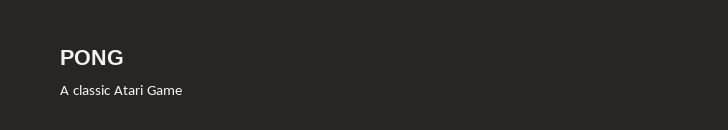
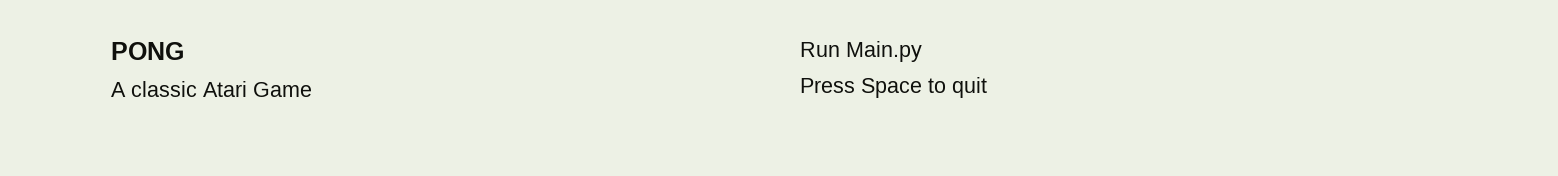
+ Run Main.py
+ Press Space to quit

